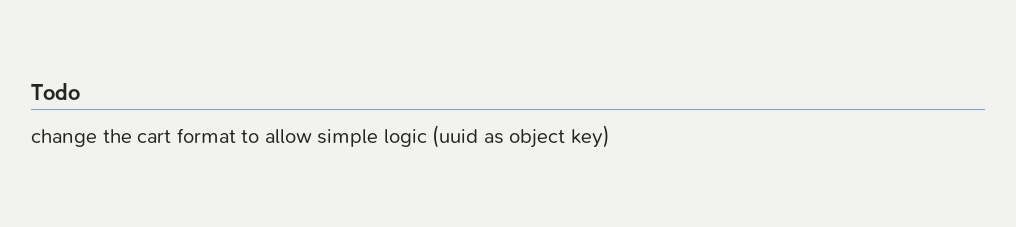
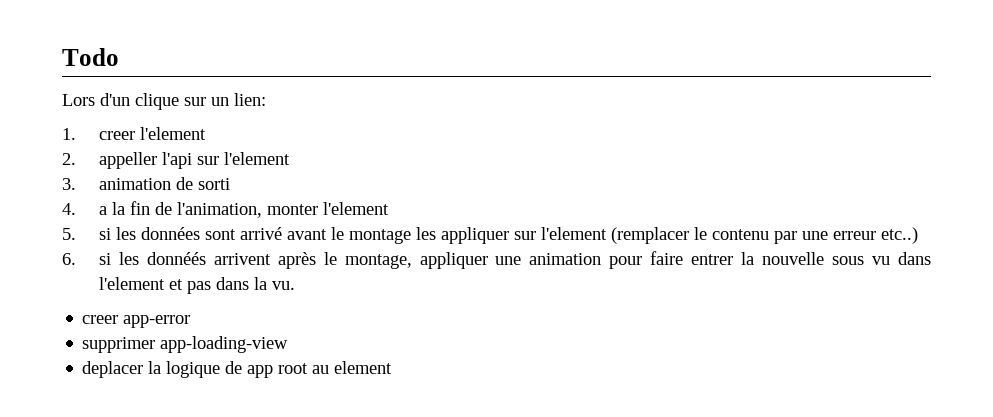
- change the cart format to allow simple logic (uuid as object key)
+ Lors d'un clique sur un lien:
+ 1. creer l'element
+ 2. appeller l'api sur l'element
+ 3. animation de sorti
+ 4. a la fin de l'animation, monter l'element
+ 5. si les données sont arrivé avant le montage les appliquer sur l'element (remplacer le contenu par une erreur etc..)
+ 6. si les donnéés arrivent après le montage, appliquer une animation pour faire entrer la nouvelle sous vu dans l'element et pas dans la vu.
+ creer app-error
+ supprimer app-loading-view
+ deplacer la logique de app root au element

